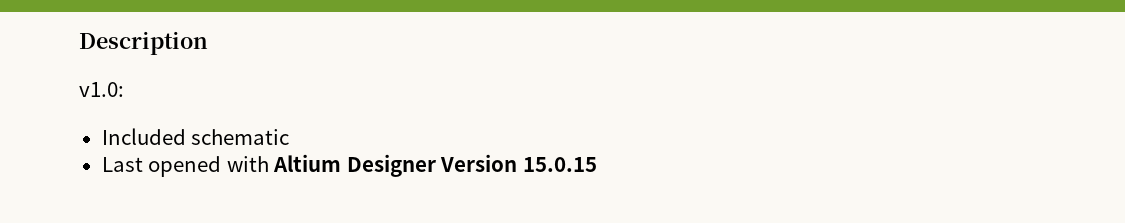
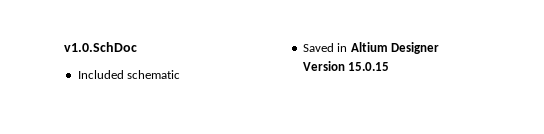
- Description
- v1.0:
+ v1.0.SchDoc
- Last opened with Altium Designer Version 15.0.15
+ Saved in Altium Designer Version 15.0.15

